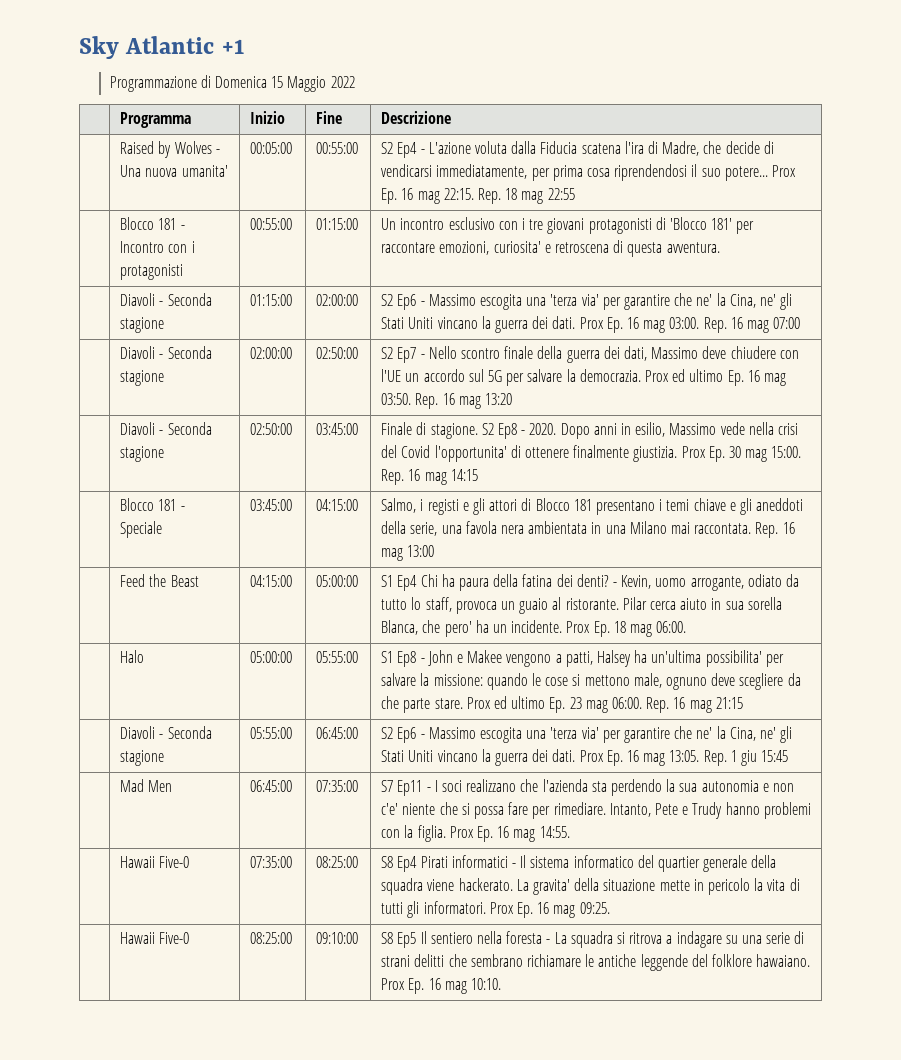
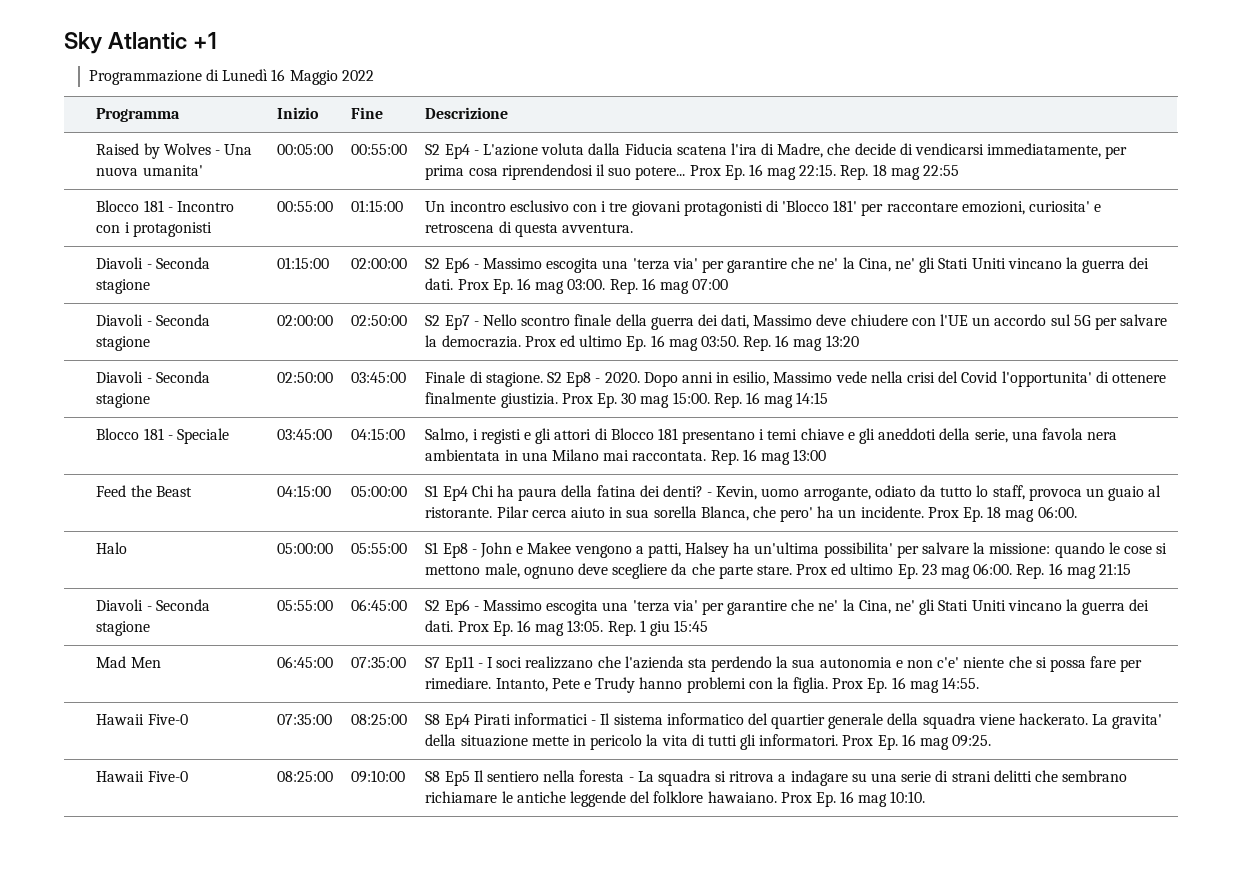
- Programmazione di Domenica 15 Maggio 2022
+ Programmazione di Lunedì 16 Maggio 2022

